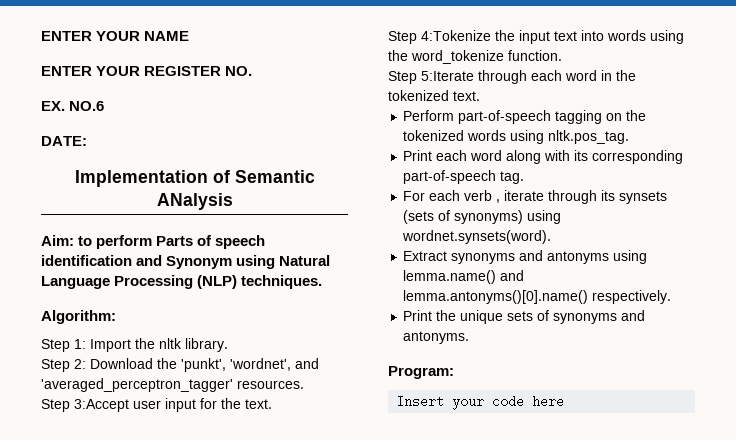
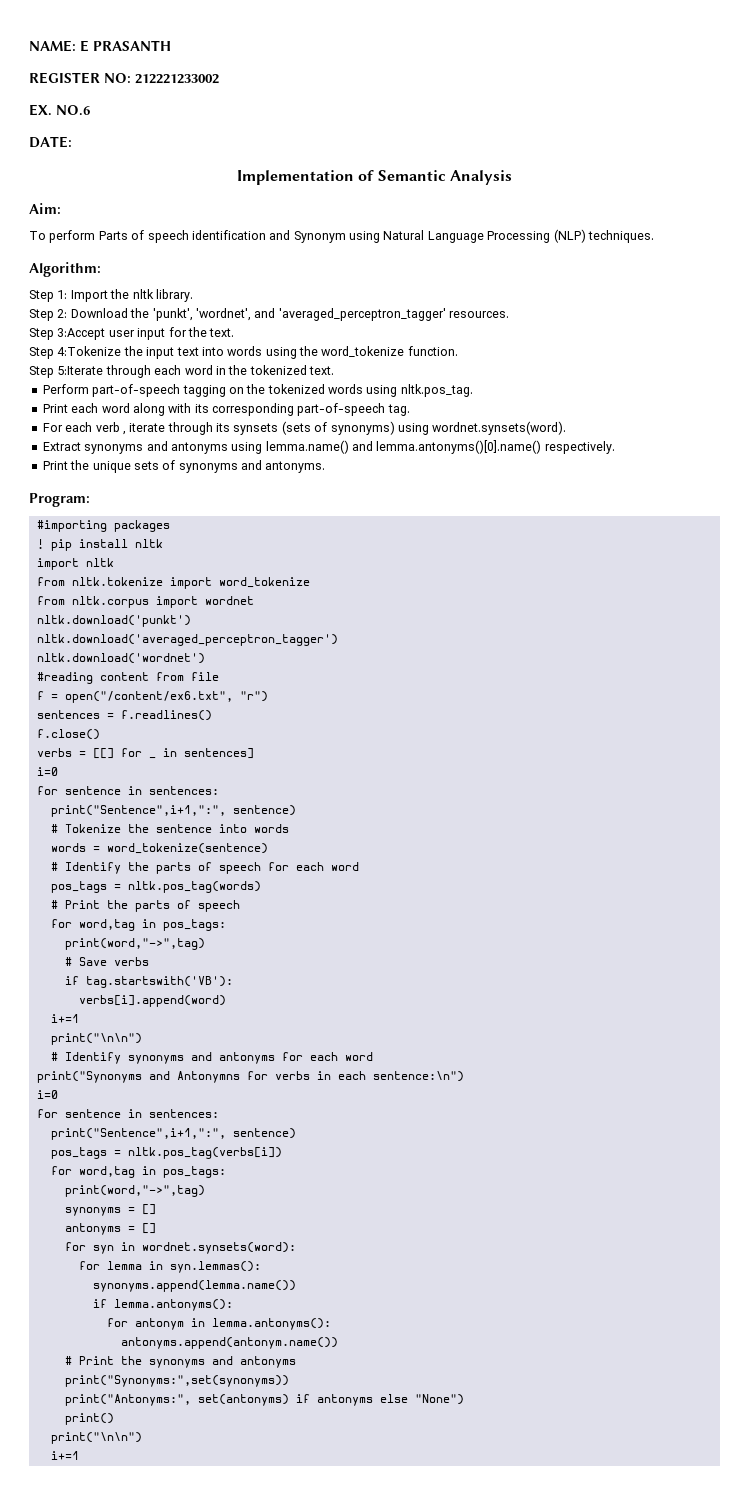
- ENTER YOUR NAME
- ENTER YOUR REGISTER NO.
+ NAME: E PRASANTH
+ REGISTER NO: 212221233002
- Implementation of Semantic ANalysis
+ Implementation of Semantic Analysis
- Aim: to perform Parts of speech identification and Synonym using Natural Language Processing (NLP) techniques.
+ Aim:
+ To perform Parts of speech identification and Synonym using Natural Language Processing (NLP) techniques.
- Insert your code here
+ #importing packages
+ ! pip install nltk
+ import nltk
+ from nltk.tokenize import word_tokenize
+ from nltk.corpus import wordnet
+ nltk.download('punkt')
+ nltk.download('averaged_perceptron_tagger')
+ nltk.download('wordnet')
+ #reading content from file
+ f = open("/content/ex6.txt", "r")
+ sentences = f.readlines()
+ f.close()
+ verbs = [[] for _ in sentences]
+ i=0
+ for sentence in sentences:
+ print("Sentence",i+1,":", sentence)
+ # Tokenize the sentence into words
+ words = word_tokenize(sentence)
+ # Identify the parts of speech for each word
+ pos_tags = nltk.pos_tag(words)
+ # Print the parts of speech
+ for word,tag in pos_tags:
+ print(word,"->",tag)
+ # Save verbs
+ if tag.startswith('VB'):
+ verbs[i].append(word)
+ i+=1
+ print("\n\n")
+ # Identify synonyms and antonyms for each word
+ print("Synonyms and Antonymns for verbs in each sentence:\n")
+ i=0
+ for sentence in sentences:
+ print("Sentence",i+1,":", sentence)
+ pos_tags = nltk.pos_tag(verbs[i])
+ for word,tag in pos_tags:
+ print(word,"->",tag)
+ synonyms = []
+ antonyms = []
+ for syn in wordnet.synsets(word):
+ for lemma in syn.lemmas():
+ synonyms.append(lemma.name())
+ if lemma.antonyms():
+ for antonym in lemma.antonyms():
+ antonyms.append(antonym.name())
+ # Print the synonyms and antonyms
+ print("Synonyms:",set(synonyms))
+ print("Antonyms:", set(antonyms) if antonyms else "None")
+ print()
+ print("\n\n")
+ i+=1

